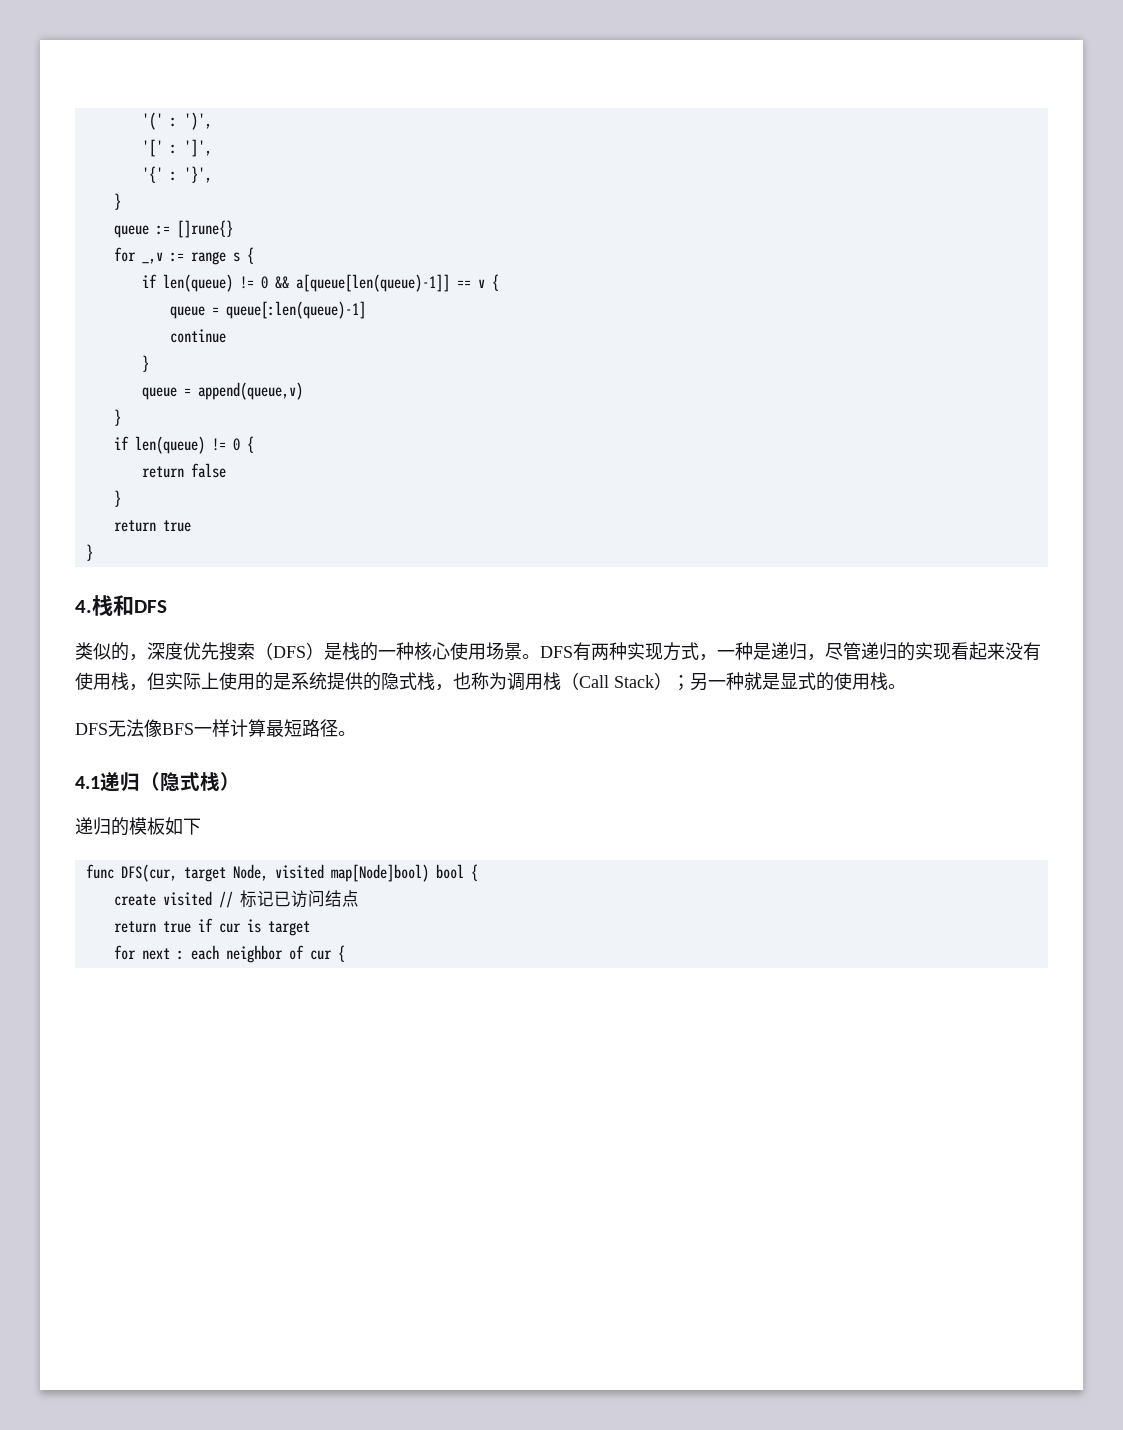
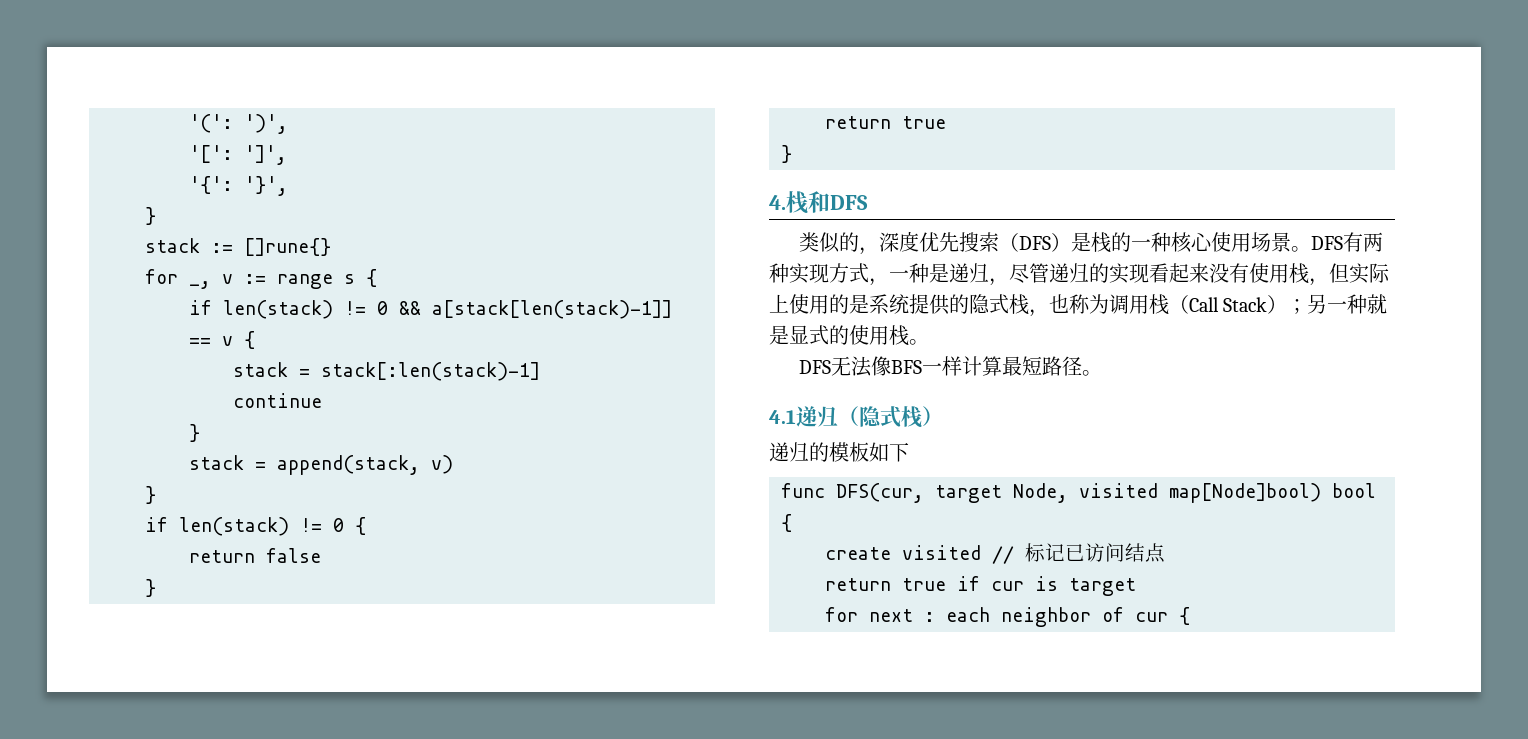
- '(' : ')',
+ '(': ')',
- '[' : ']',
+ '[': ']',
- '{' : '}',
+ '{': '}',
- queue := []rune{}
+ stack := []rune{}
- for _,v := range s {
+ for _, v := range s {
- if len(queue) != 0 && a[queue[len(queue)-1]] == v {
+ if len(stack) != 0 && a[stack[len(stack)-1]] == v {
- queue = queue[:len(queue)-1]
+ stack = stack[:len(stack)-1]
- queue = append(queue,v)
+ stack = append(stack, v)
- if len(queue) != 0 {
+ if len(stack) != 0 {

